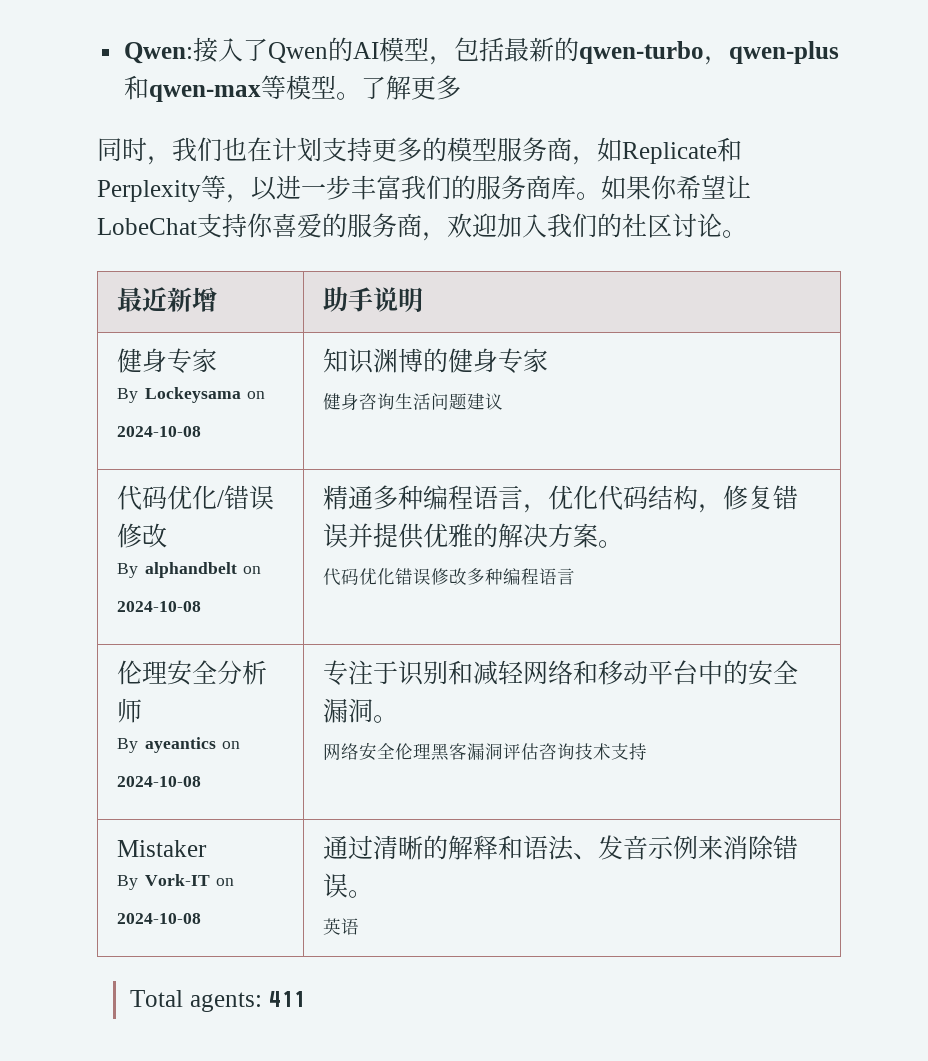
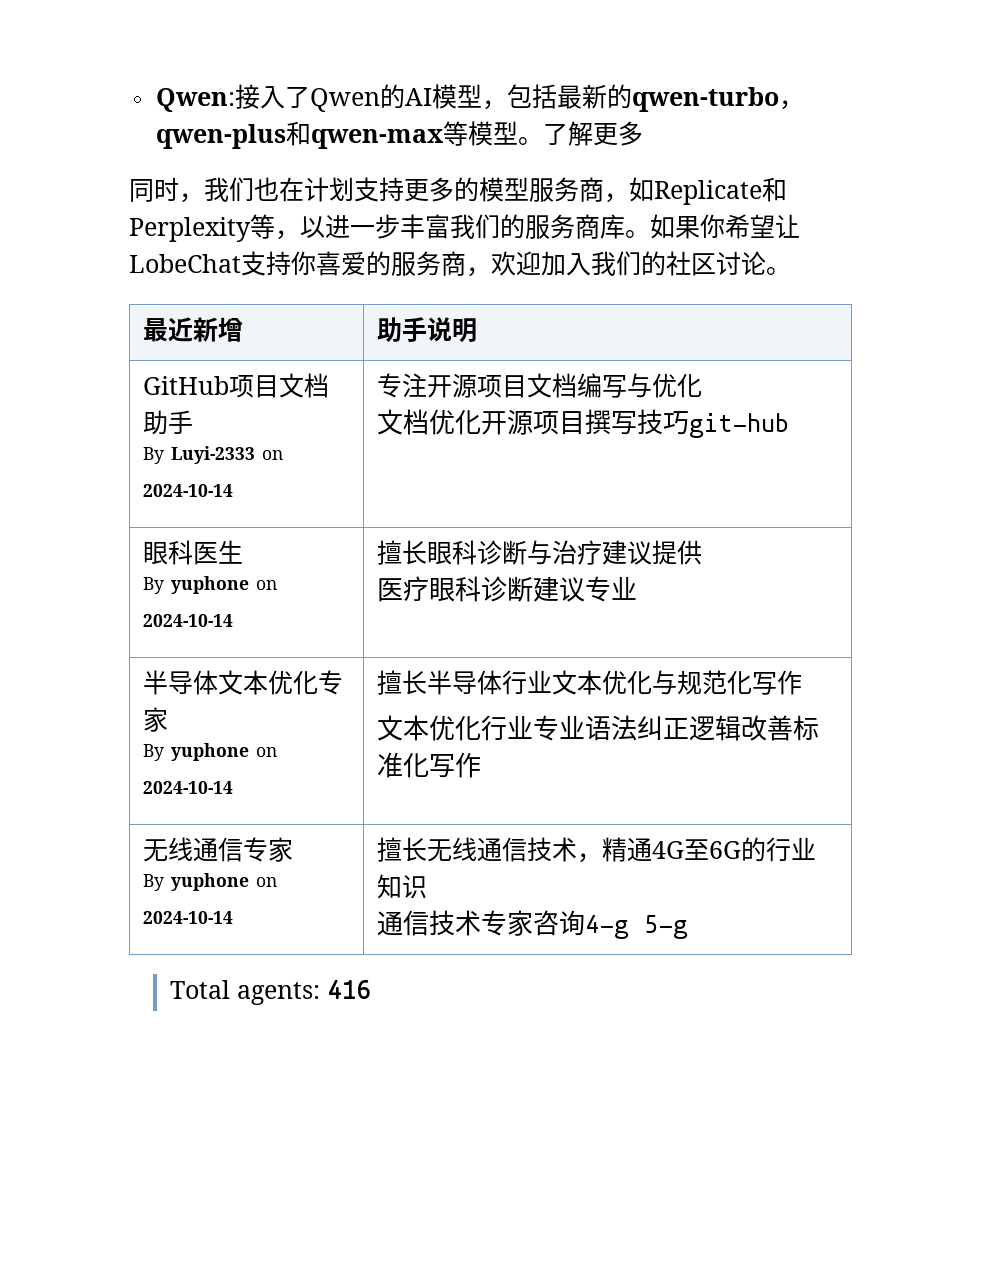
  最近新增 | 助手说明
- 健身专家
- By Lockeysama on 2024-10-08 | 知识渊博的健身专家
- 健身咨询生活问题建议
- 代码优化/错误修改
- By alphandbelt on 2024-10-08 | 精通多种编程语言，优化代码结构，修复错误并提供优雅的解决方案。
- 代码优化错误修改多种编程语言
- 伦理安全分析师
- By ayeantics on 2024-10-08 | 专注于识别和减轻网络和移动平台中的安全漏洞。
- 网络安全伦理黑客漏洞评估咨询技术支持
- Mistaker
- By Vork-IT on 2024-10-08 | 通过清晰的解释和语法、发音示例来消除错误。
- 英语
+ GitHub项目文档助手
+ By Luyi-2333 on 2024-10-14 | 专注开源项目文档编写与优化
+ 文档优化开源项目撰写技巧git-hub
+ 眼科医生
+ By yuphone on 2024-10-14 | 擅长眼科诊断与治疗建议提供
+ 医疗眼科诊断建议专业
+ 半导体文本优化专家
+ By yuphone on 2024-10-14 | 擅长半导体行业文本优化与规范化写作
+ 文本优化行业专业语法纠正逻辑改善标准化写作
+ 无线通信专家
+ By yuphone on 2024-10-14 | 擅长无线通信技术，精通4G至6G的行业知识
+ 通信技术专家咨询4-g 5-g
- Total agents: 411
+ Total agents: 416

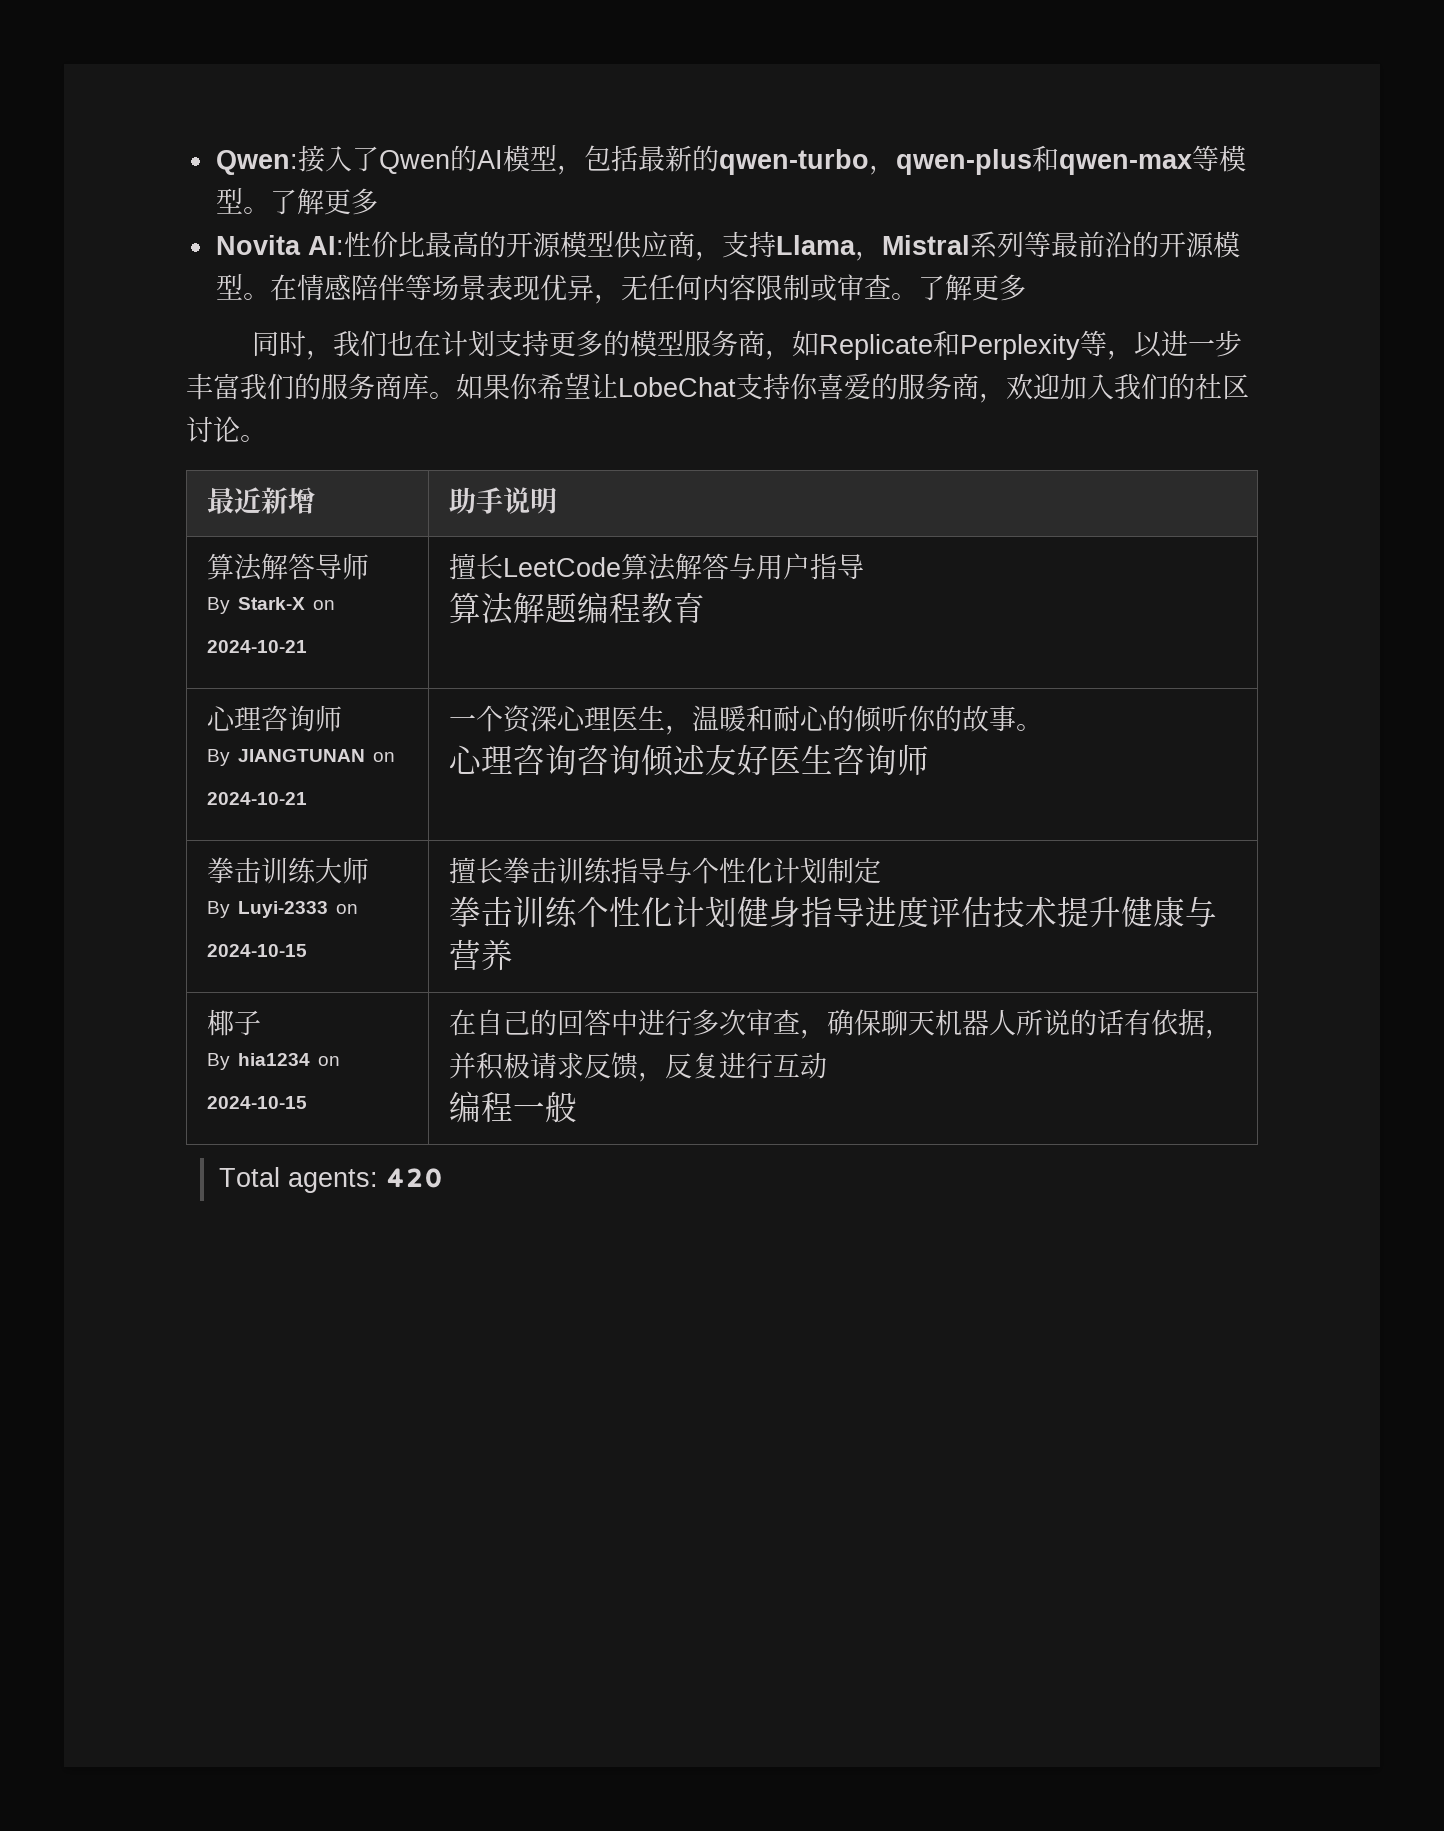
+ Novita AI:性价比最高的开源模型供应商，支持Llama，Mistral系列等最前沿的开源模型。在情感陪伴等场景表现优异，无任何内容限制或审查。了解更多
- GitHub项目文档助手
- By Luyi-2333 on 2024-10-14 | 专注开源项目文档编写与优化
- 文档优化开源项目撰写技巧git-hub
- 眼科医生
- By yuphone on 2024-10-14 | 擅长眼科诊断与治疗建议提供
- 医疗眼科诊断建议专业
- 半导体文本优化专家
- By yuphone on 2024-10-14 | 擅长半导体行业文本优化与规范化写作
- 文本优化行业专业语法纠正逻辑改善标准化写作
- 无线通信专家
- By yuphone on 2024-10-14 | 擅长无线通信技术，精通4G至6G的行业知识
- 通信技术专家咨询4-g 5-g
+ 算法解答导师
+ By Stark-X on 2024-10-21 | 擅长LeetCode算法解答与用户指导
+ 算法解题编程教育
+ 心理咨询师
+ By JIANGTUNAN on 2024-10-21 | 一个资深心理医生，温暖和耐心的倾听你的故事。
+ 心理咨询咨询倾述友好医生咨询师
+ 拳击训练大师
+ By Luyi-2333 on 2024-10-15 | 擅长拳击训练指导与个性化计划制定
+ 拳击训练个性化计划健身指导进度评估技术提升健康与营养
+ 椰子
+ By hia1234 on 2024-10-15 | 在自己的回答中进行多次审查，确保聊天机器人所说的话有依据，并积极请求反馈，反复进行互动
+ 编程一般
- Total agents: 416
+ Total agents: 420

